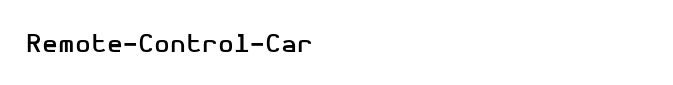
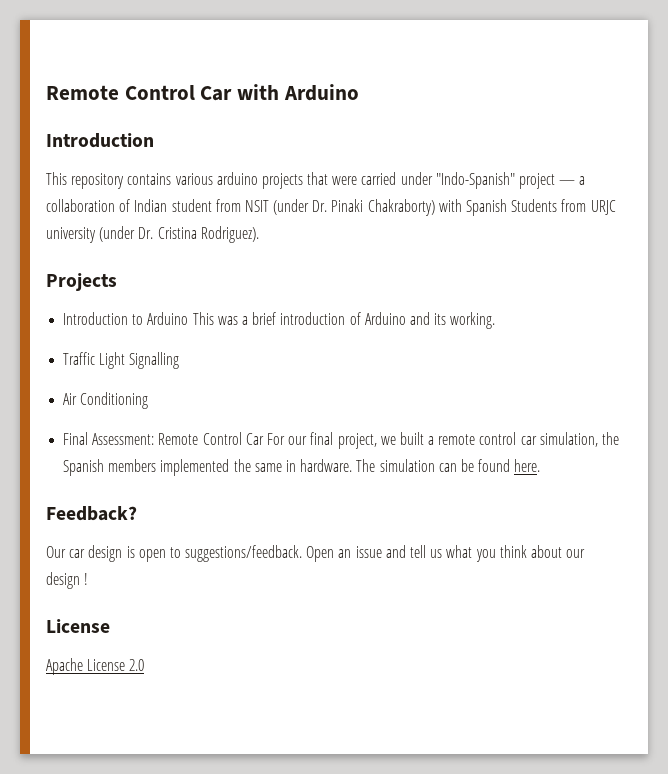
- Remote-Control-Car
+ Remote Control Car with Arduino
+ Introduction
+ This repository contains various arduino projects that were carried under "Indo-Spanish" project — a collaboration of Indian student from NSIT (under Dr. Pinaki Chakraborty) with Spanish Students from URJC university (under Dr. Cristina Rodriguez).
+ Projects
+ Introduction to Arduino This was a brief introduction of Arduino and its working.
+ Traffic Light Signalling
+ Air Conditioning
+ Final Assessment: Remote Control Car For our final project, we built a remote control car simulation, the Spanish members implemented the same in hardware. The simulation can be found here.
+ Feedback?
+ Our car design is open to suggestions/feedback. Open an issue and tell us what you think about our design !
+ License
+ Apache License 2.0

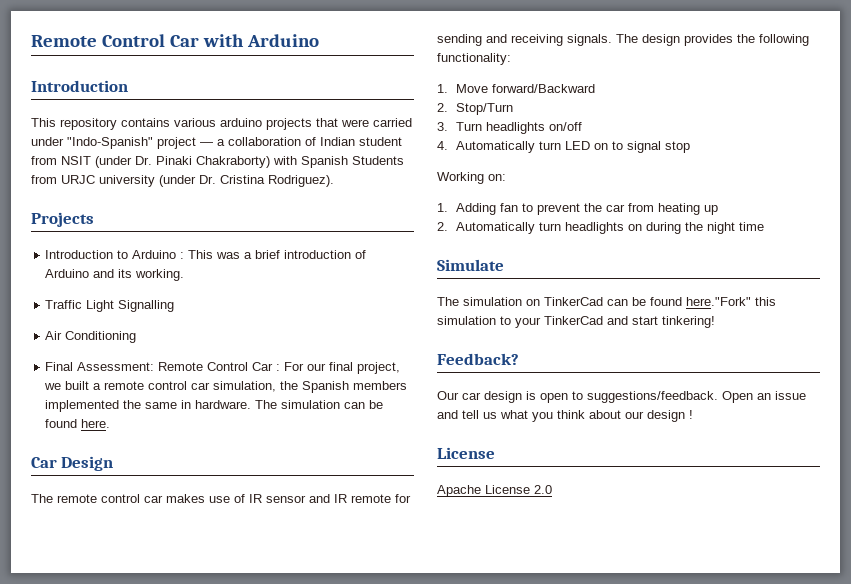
- Introduction to Arduino This was a brief introduction of Arduino and its working.
+ Introduction to Arduino : This was a brief introduction of Arduino and its working.
- Final Assessment: Remote Control Car For our final project, we built a remote control car simulation, the Spanish members implemented the same in hardware.
+ Final Assessment: Remote Control Car : For our final project, we built a remote control car simulation, the Spanish members implemented the same in hardware.
+ Car Design
+ The remote control car makes use of IR sensor and IR remote for sending and receiving signals. The design provides the following functionality:
+ 1. Move forward/Backward
+ 2. Stop/Turn
+ 3. Turn headlights on/off
+ 4. Automatically turn LED on to signal stop
+ Working on:
+ 1. Adding fan to prevent the car from heating up
+ 2. Automatically turn headlights on during the night time
+ Simulate
+ The simulation on TinkerCad can be found here."Fork" this simulation to your TinkerCad and start tinkering!

